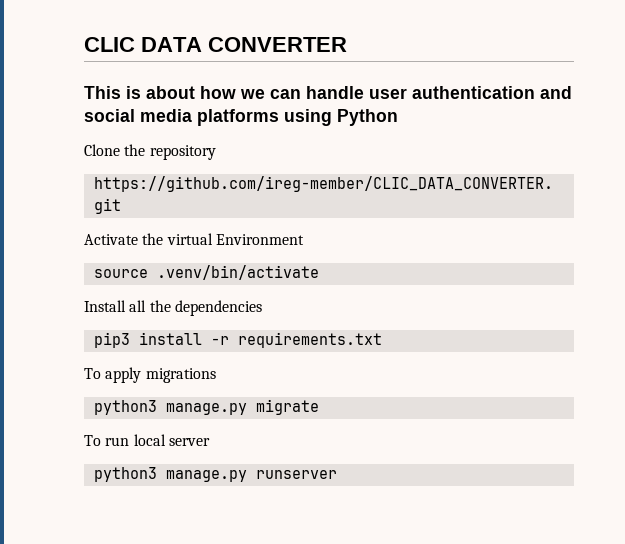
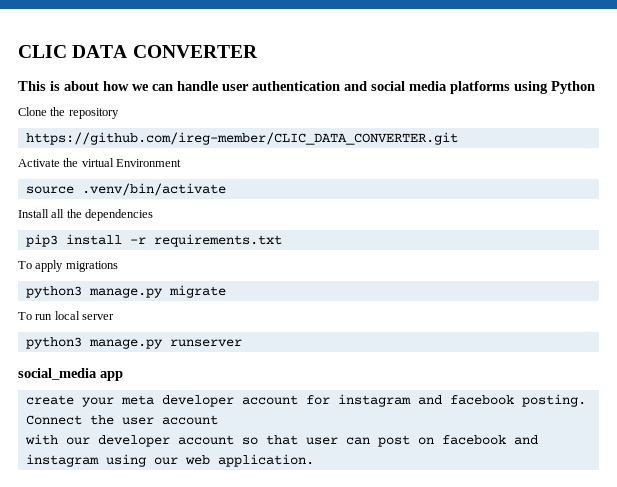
+ social_media app
+ create your meta developer account for instagram and facebook posting. Connect the user account
+ with our developer account so that user can post on facebook and instagram using our web application.

